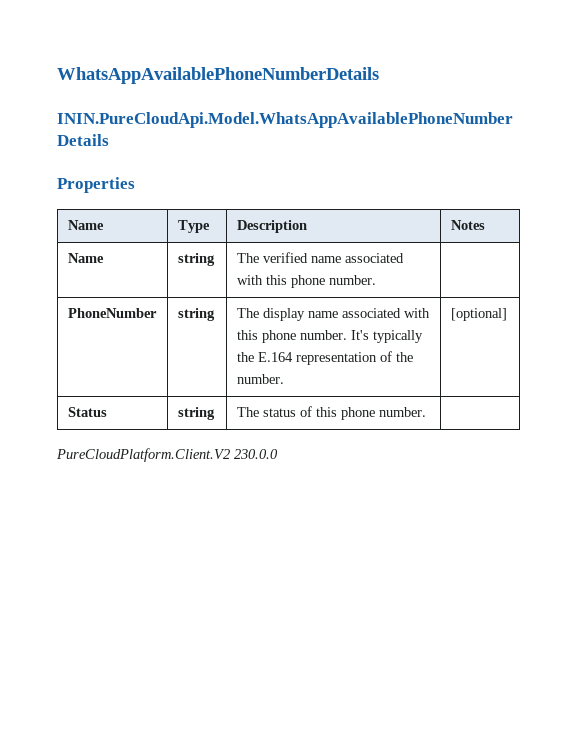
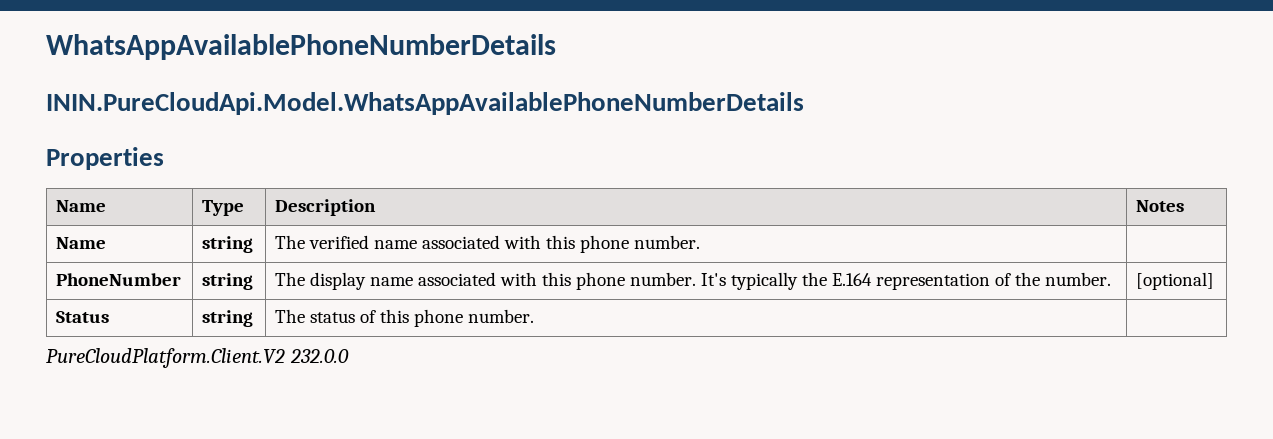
- PureCloudPlatform.Client.V2 230.0.0
+ PureCloudPlatform.Client.V2 232.0.0

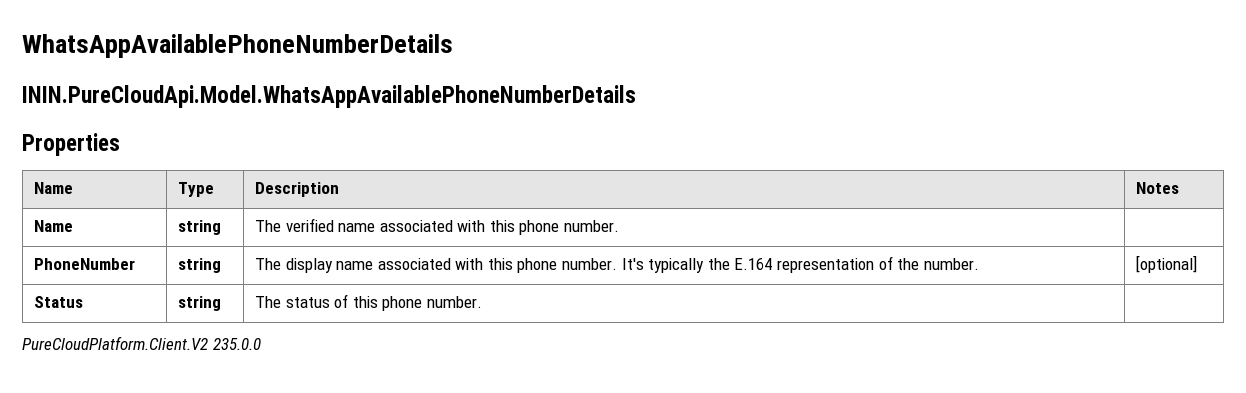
- PureCloudPlatform.Client.V2 232.0.0
+ PureCloudPlatform.Client.V2 235.0.0

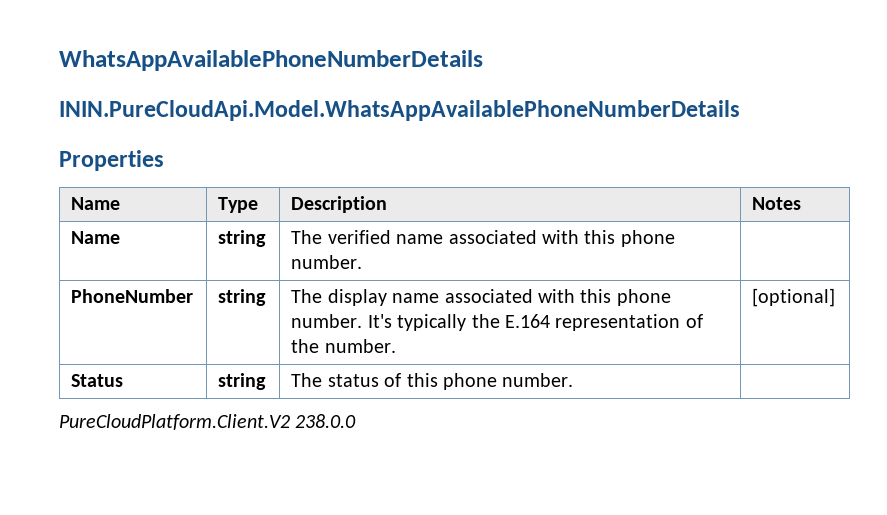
- PureCloudPlatform.Client.V2 235.0.0
+ PureCloudPlatform.Client.V2 238.0.0

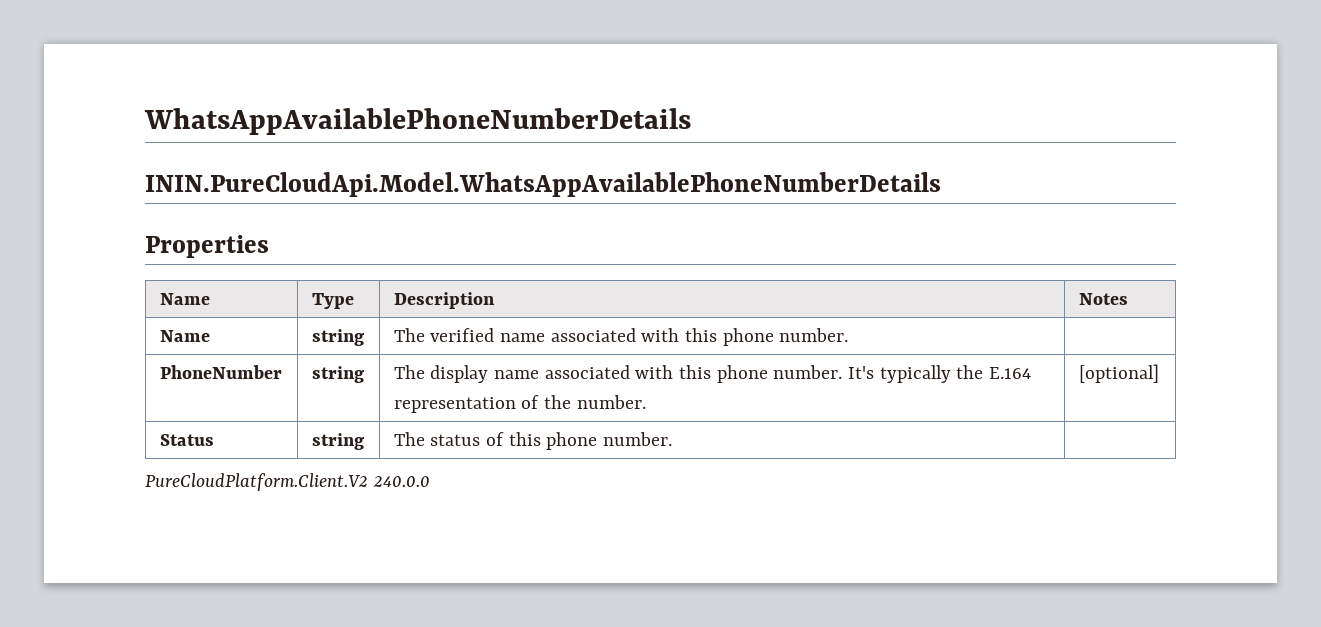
- PureCloudPlatform.Client.V2 238.0.0
+ PureCloudPlatform.Client.V2 240.0.0

